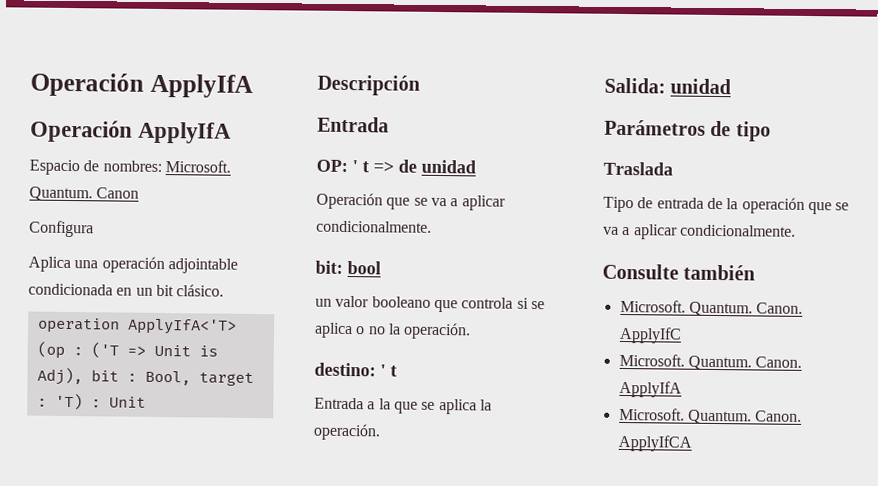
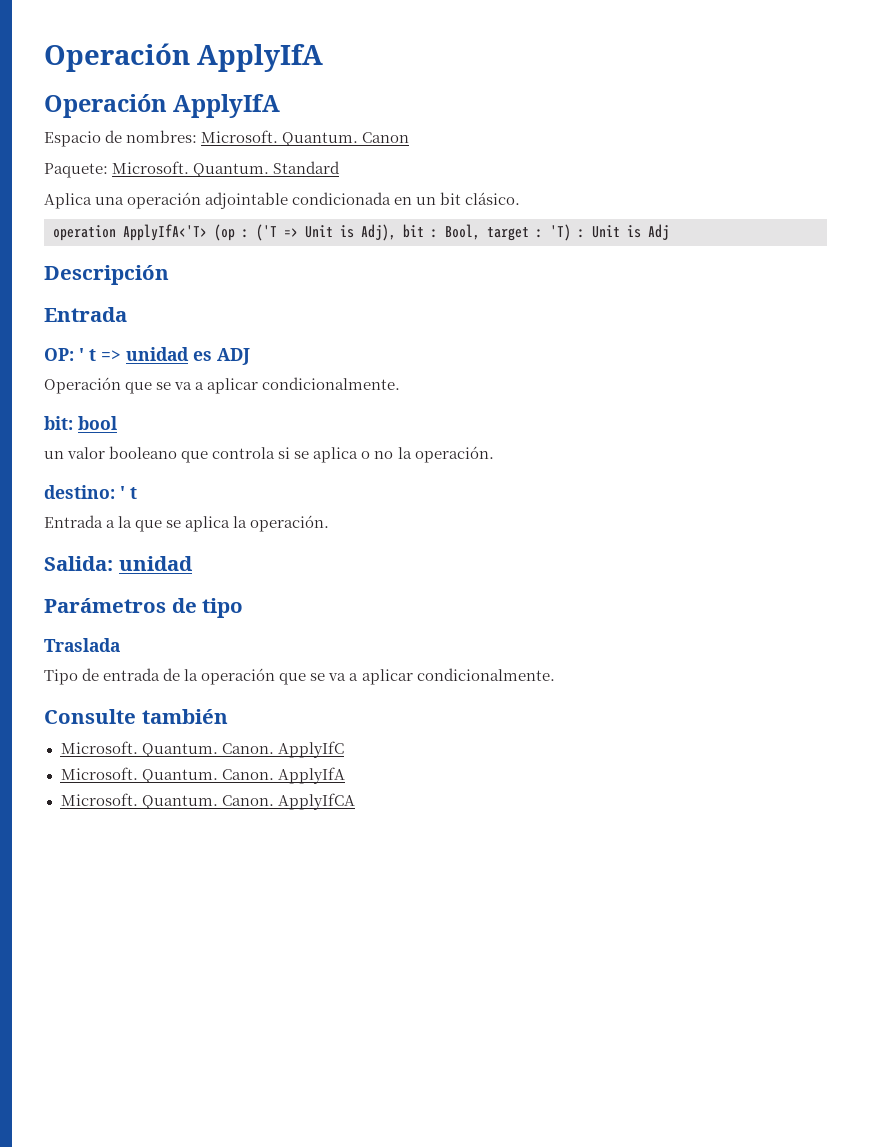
- Configura
+ Paquete: Microsoft. Quantum. Standard
- operation ApplyIfA<'T> (op : ('T => Unit is Adj), bit : Bool, target : 'T) : Unit
+ operation ApplyIfA<'T> (op : ('T => Unit is Adj), bit : Bool, target : 'T) : Unit is Adj
- OP: ' t => de unidad
+ OP: ' t => unidad es ADJ

